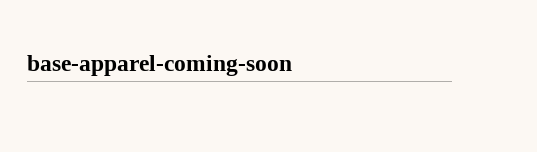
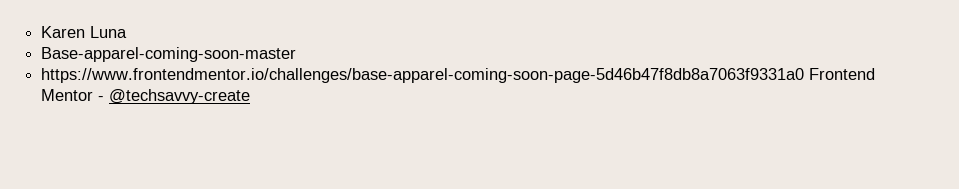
- base-apparel-coming-soon
+ Karen Luna
+ Base-apparel-coming-soon-master
+ https://www.frontendmentor.io/challenges/base-apparel-coming-soon-page-5d46b47f8db8a7063f9331a0 Frontend Mentor - @techsavvy-create

